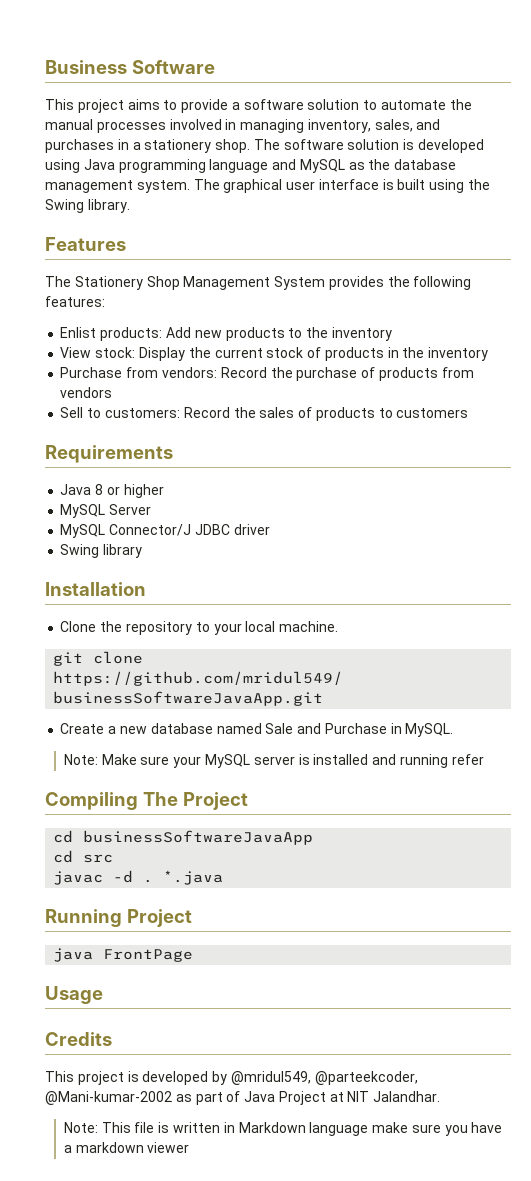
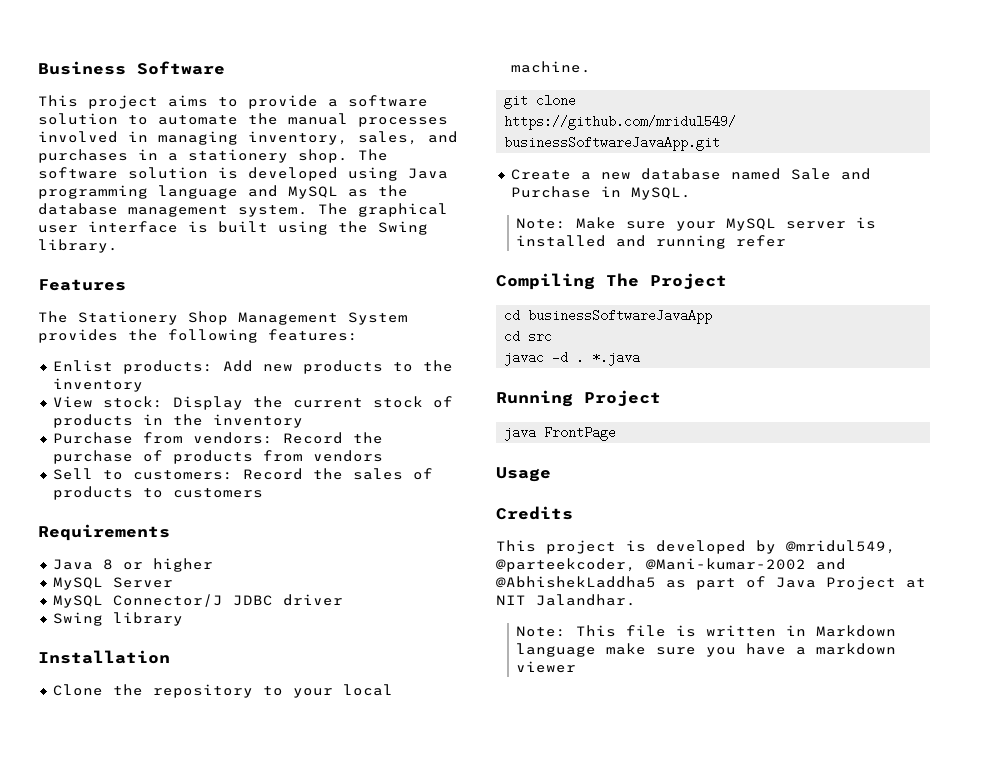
- This project is developed by @mridul549, @parteekcoder, @Mani-kumar-2002 as part of Java Project at NIT Jalandhar.
+ This project is developed by @mridul549, @parteekcoder, @Mani-kumar-2002 and @AbhishekLaddha5 as part of Java Project at NIT Jalandhar.

